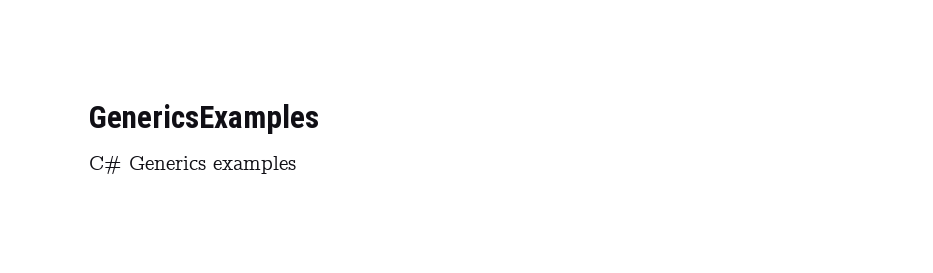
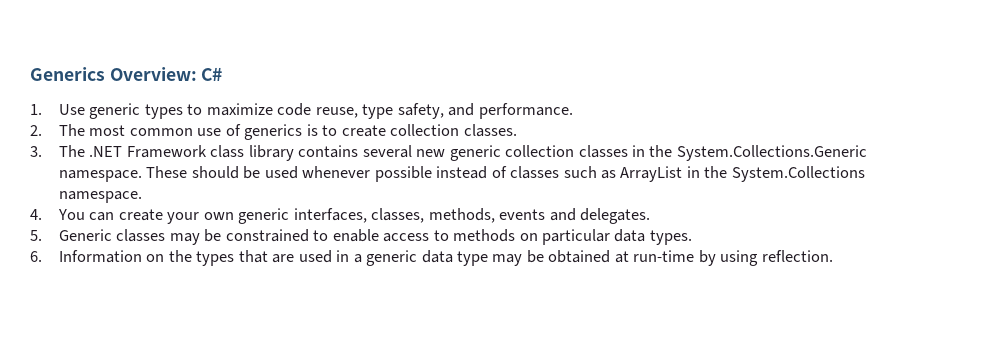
- GenericsExamples
- C# Generics examples
+ Generics Overview: C#
+ 1. Use generic types to maximize code reuse, type safety, and performance.
+ 2. The most common use of generics is to create collection classes.
+ 3. The .NET Framework class library contains several new generic collection classes in the System.Collections.Generic namespace. These should be used whenever possible instead of classes such as ArrayList in the System.Collections namespace.
+ 4. You can create your own generic interfaces, classes, methods, events and delegates.
+ 5. Generic classes may be constrained to enable access to methods on particular data types.
+ 6. Information on the types that are used in a generic data type may be obtained at run-time by using reflection.

